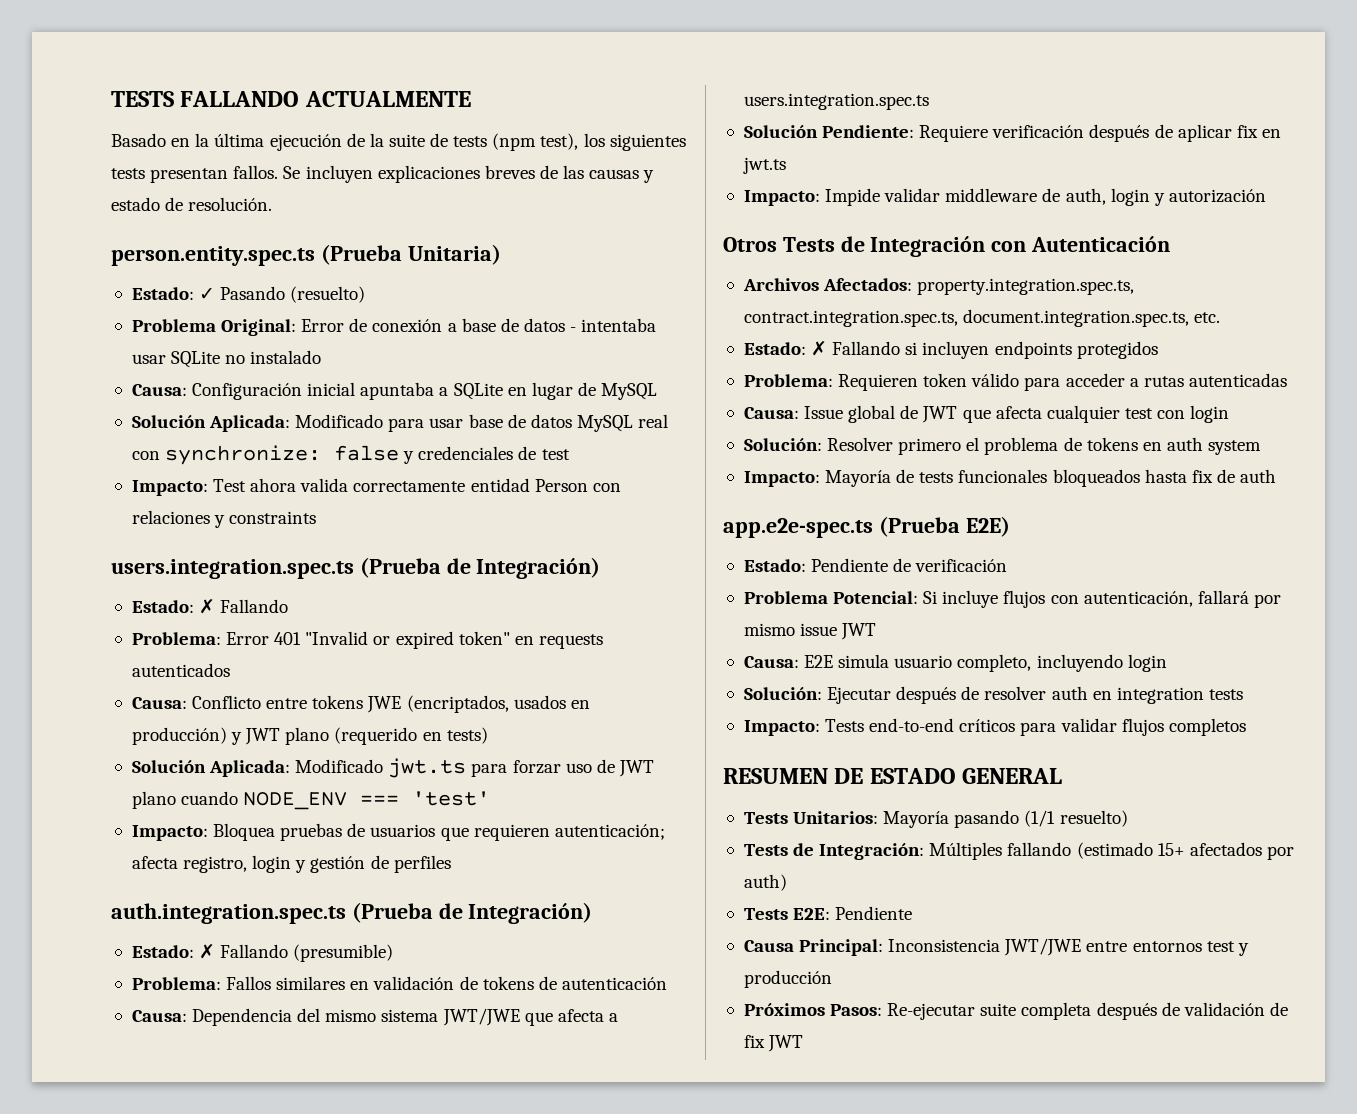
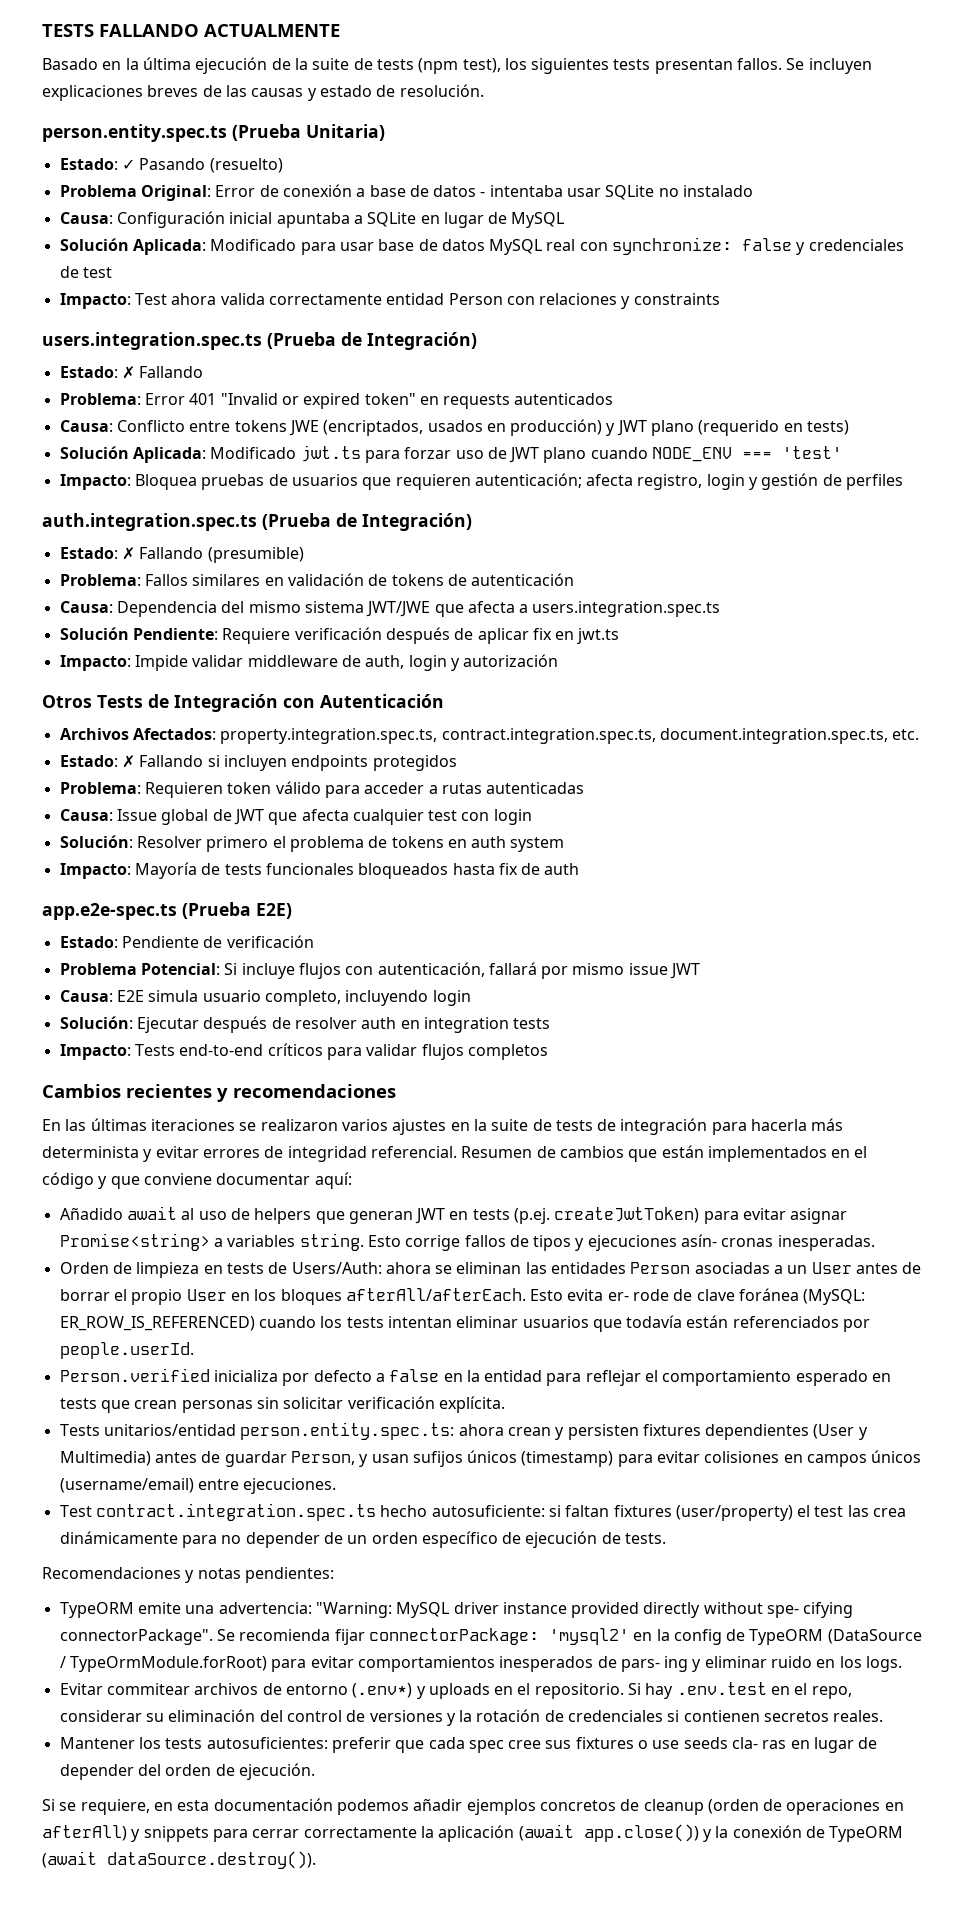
- RESUMEN DE ESTADO GENERAL
- Tests Unitarios: Mayoría pasando (1/1 resuelto)
- Tests de Integración: Múltiples fallando (estimado 15+ afectados por auth)
- Tests E2E: Pendiente
- Causa Principal: Inconsistencia JWT/JWE entre entornos test y producción
- Próximos Pasos: Re-ejecutar suite completa después de validación de fix JWT
+ Cambios recientes y recomendaciones
+ En las últimas iteraciones se realizaron varios ajustes en la suite de tests de integración para hacerla más determinista y evitar errores de integridad referencial. Resumen de cambios que están implementados en el código y que conviene documentar aquí:
+ Añadido await al uso de helpers que generan JWT en tests (p.ej. createJwtToken) para evitar asignar Promise<string> a variables string. Esto corrige fallos de tipos y ejecuciones asín- cronas inesperadas.
+ Orden de limpieza en tests de Users/Auth: ahora se eliminan las entidades Person asociadas a un User antes de borrar el propio User en los bloques afterAll/afterEach. Esto evita er- rode de clave foránea (MySQL: ER_ROW_IS_REFERENCED) cuando los tests intentan eliminar usuarios que todavía están referenciados por people.userId.
+ Person.verified inicializa por defecto a false en la entidad para reflejar el comportamiento esperado en tests que crean personas sin solicitar verificación explícita.
+ Tests unitarios/entidad person.entity.spec.ts: ahora crean y persisten fixtures dependientes (User y Multimedia) antes de guardar Person, y usan sufijos únicos (timestamp) para evitar colisiones en campos únicos (username/email) entre ejecuciones.
+ Test contract.integration.spec.ts hecho autosuficiente: si faltan fixtures (user/property) el test las crea dinámicamente para no depender de un orden específico de ejecución de tests.
+ Recomendaciones y notas pendientes:
+ TypeORM emite una advertencia: "Warning: MySQL driver instance provided directly without spe- cifying connectorPackage". Se recomienda fijar connectorPackage: 'mysql2' en la config de TypeORM (DataSource / TypeOrmModule.forRoot) para evitar comportamientos inesperados de pars- ing y eliminar ruido en los logs.
+ Evitar commitear archivos de entorno (.env*) y uploads en el repositorio. Si hay .env.test en el repo, considerar su eliminación del control de versiones y la rotación de credenciales si contienen secretos reales.
+ Mantener los tests autosuficientes: preferir que cada spec cree sus fixtures o use seeds cla- ras en lugar de depender del orden de ejecución.
+ Si se requiere, en esta documentación podemos añadir ejemplos concretos de cleanup (orden de operaciones en afterAll) y snippets para cerrar correctamente la aplicación (await app.close()) y la conexión de TypeORM (await dataSource.destroy()).

